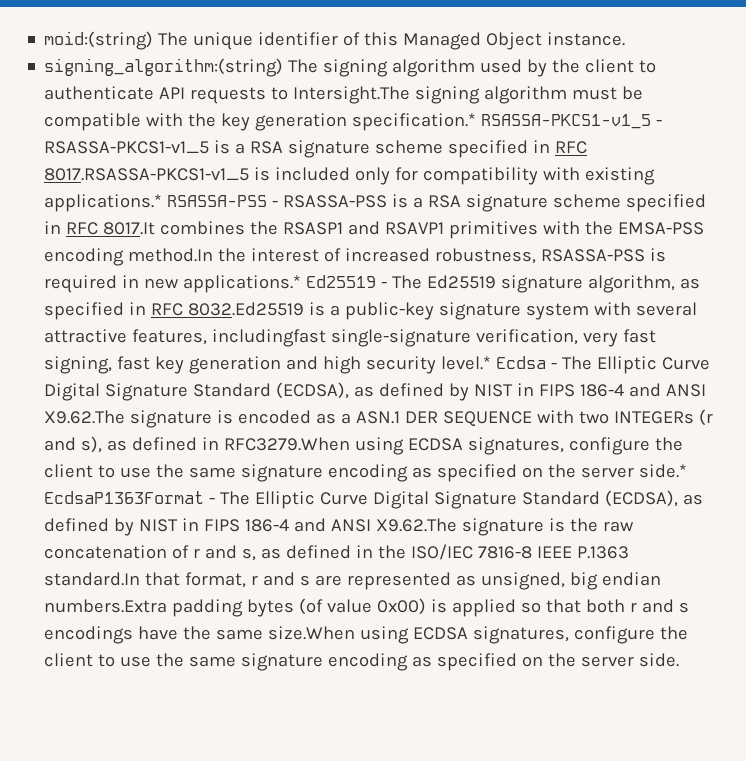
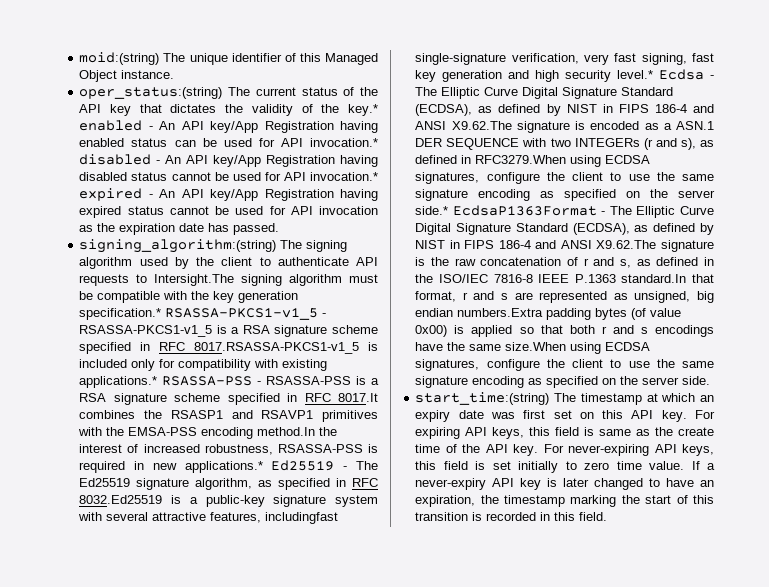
+ oper_status:(string) The current status of the API key that dictates the validity of the key.* enabled - An API key/App Registration having enabled status can be used for API invocation.* disabled - An API key/App Registration having disabled status cannot be used for API invocation.* expired - An API key/App Registration having expired status cannot be used for API invocation as the expiration date has passed.
+ start_time:(string) The timestamp at which an expiry date was first set on this API key. For expiring API keys, this field is same as the create time of the API key. For never-expiring API keys, this field is set initially to zero time value. If a never-expiry API key is later changed to have an expiration, the timestamp marking the start of this transition is recorded in this field.

